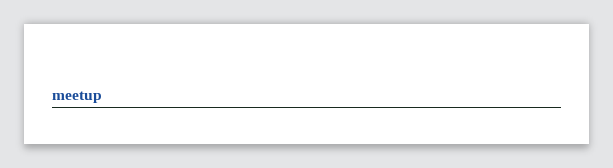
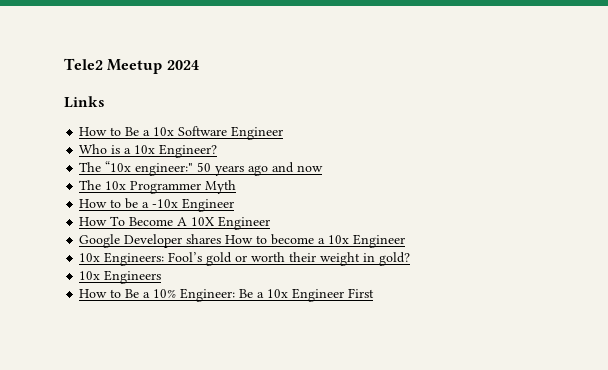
- meetup
+ Tele2 Meetup 2024
+ Links
+ How to Be a 10x Software Engineer
+ Who is a 10x Engineer?
+ The “10x engineer:" 50 years ago and now
+ The 10x Programmer Myth
+ How to be a -10x Engineer
+ How To Become A 10X Engineer
+ Google Developer shares How to become a 10x Engineer
+ 10x Engineers: Fool’s gold or worth their weight in gold?
+ 10x Engineers
+ How to Be a 10% Engineer: Be a 10x Engineer First

